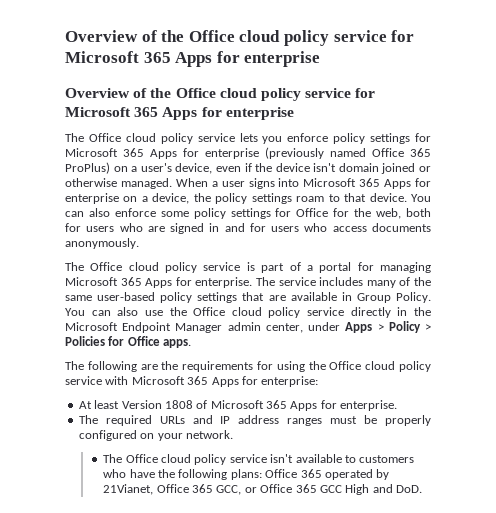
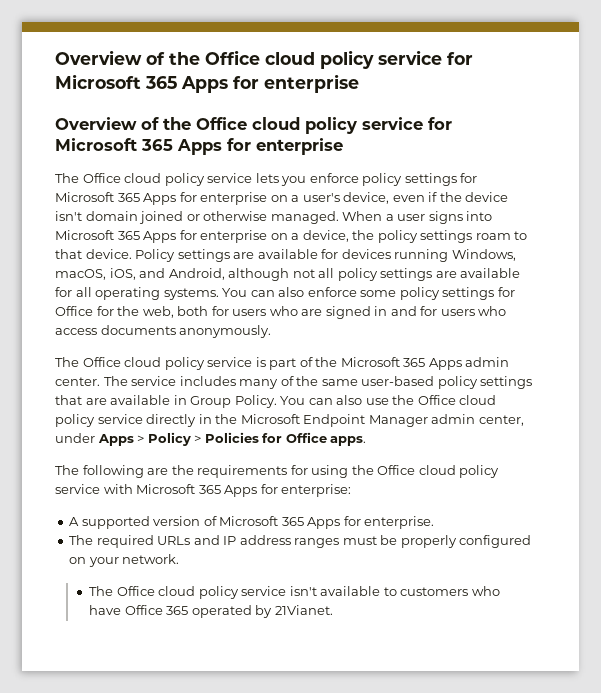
- The Office cloud policy service lets you enforce policy settings for Microsoft 365 Apps for enterprise (previously named Office 365 ProPlus) on a user's device, even if the device isn't domain joined or otherwise managed.
+ The Office cloud policy service lets you enforce policy settings for Microsoft 365 Apps for enterprise on a user's device, even if the device isn't domain joined or otherwise managed.
+ Policy settings are available for devices running Windows, macOS, iOS, and Android, although not all policy settings are available for all operating systems.
- The Office cloud policy service is part of a portal for managing Microsoft 365 Apps for enterprise.
+ The Office cloud policy service is part of the Microsoft 365 Apps admin center.
- At least Version 1808 of Microsoft 365 Apps for enterprise.
+ A supported version of Microsoft 365 Apps for enterprise.
- The Office cloud policy service isn't available to customers who have the following plans: Office 365 operated by 21Vianet, Office 365 GCC, or Office 365 GCC High and DoD.
+ The Office cloud policy service isn't available to customers who have Office 365 operated by 21Vianet.

